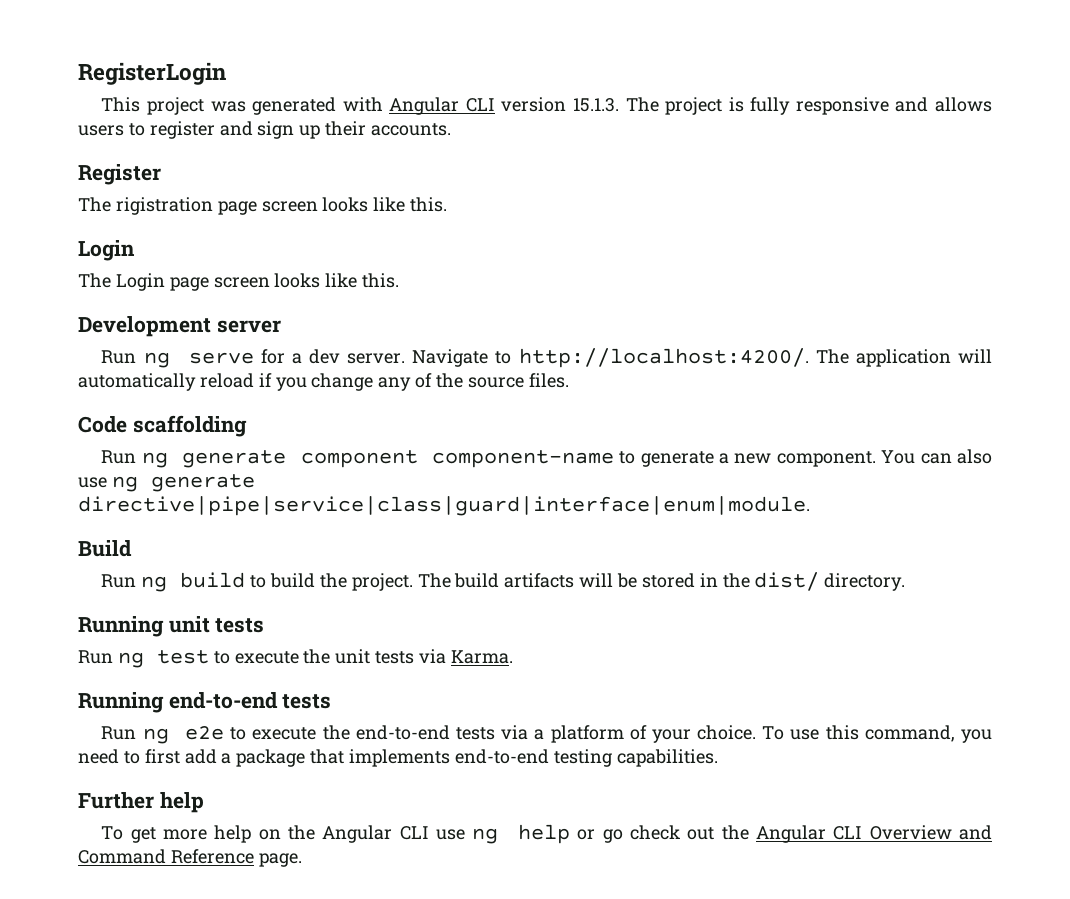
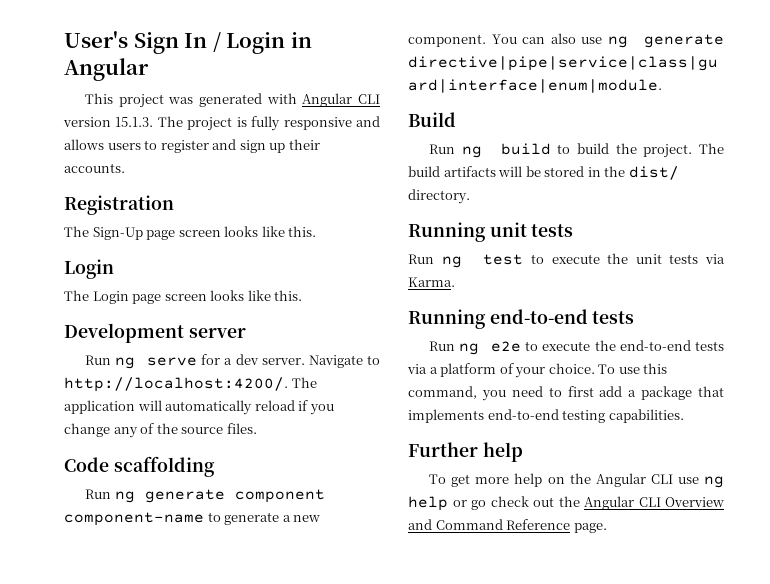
- RegisterLogin
+ User's Sign In / Login in Angular
- Register
- The rigistration page screen looks like this.
+ Registration
+ The Sign-Up page screen looks like this.

